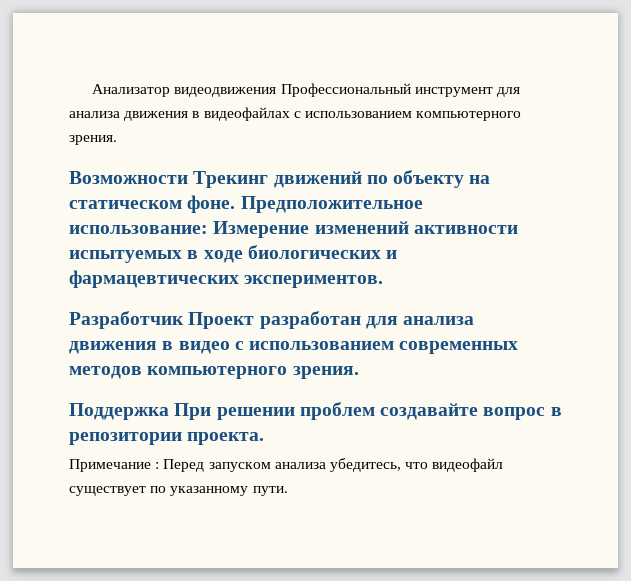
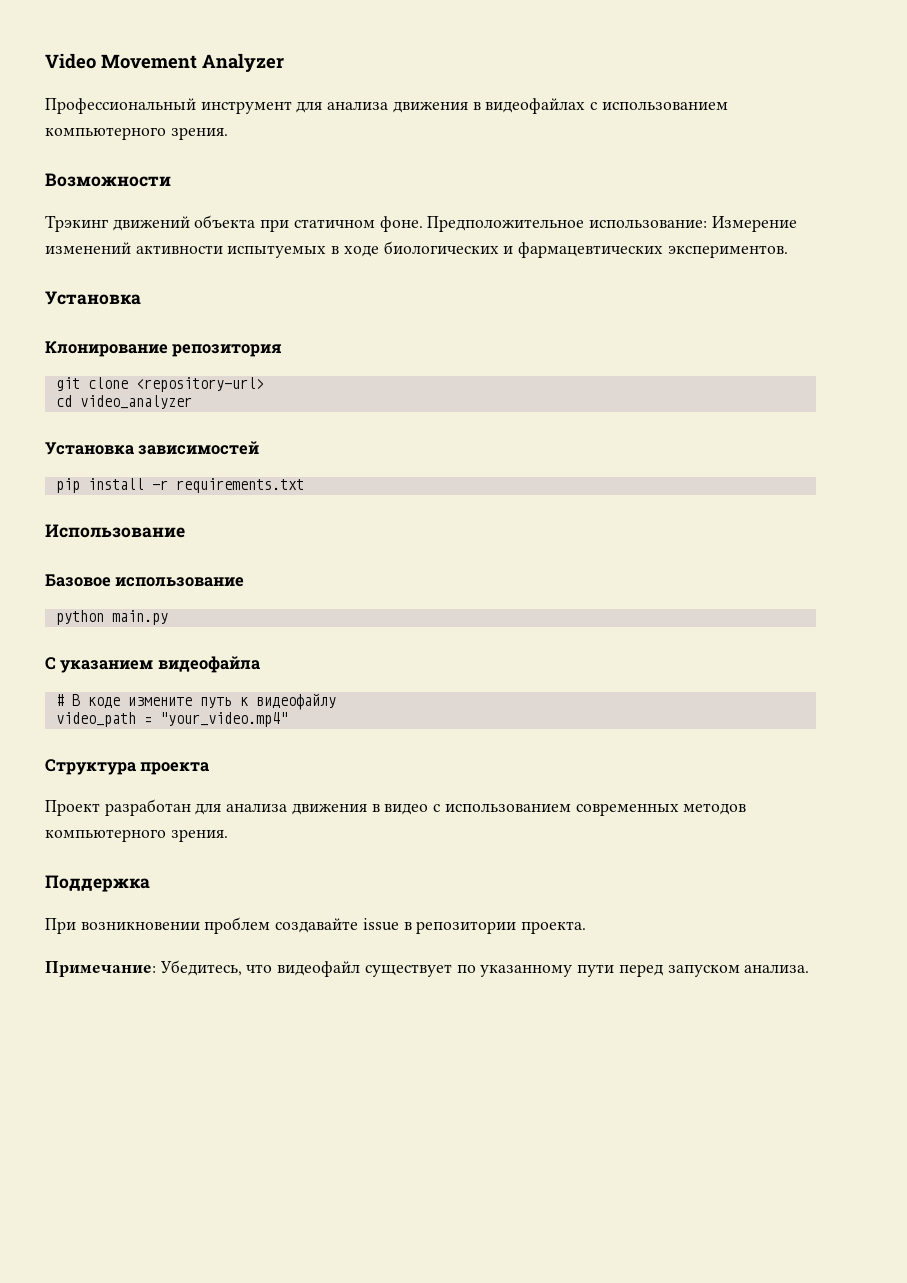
- Анализатор видеодвижения Профессиональный инструмент для анализа движения в видеофайлах с использованием компьютерного зрения.
+ Video Movement Analyzer
+ Профессиональный инструмент для анализа движения в видеофайлах с использованием компьютерного зрения.
- Возможности Трекинг движений по объекту на статическом фоне.
+ Возможности
+ Трэкинг движений объекта при статичном фоне.
  Предположительное использование: Измерение изменений активности испытуемых в ходе биологических и фармацевтических экспериментов.
- Разработчик Проект разработан для анализа движения в видео с использованием современных методов компьютерного зрения.
+ Установка
+ Клонирование репозитория
+ git clone <repository-url>
+ cd video_analyzer
+ Установка зависимостей
+ pip install -r requirements.txt
+ Использование
+ Базовое использование
+ python main.py
+ С указанием видеофайла
+ # В коде измените путь к видеофайлу
+ video_path = "your_video.mp4"
+ Структура проекта
+ Проект разработан для анализа движения в видео с использованием современных методов компьютерного зрения.
- Поддержка При решении проблем создавайте вопрос в репозитории проекта.
+ Поддержка
+ При возникновении проблем создавайте issue в репозитории проекта.
- Примечание : Перед запуском анализа убедитесь, что видеофайл существует по указанному пути.
+ Примечание: Убедитесь, что видеофайл существует по указанному пути перед запуском анализа.

